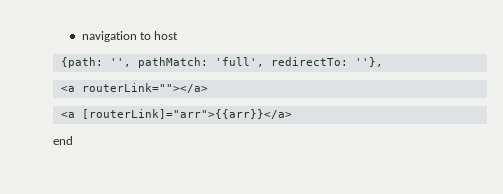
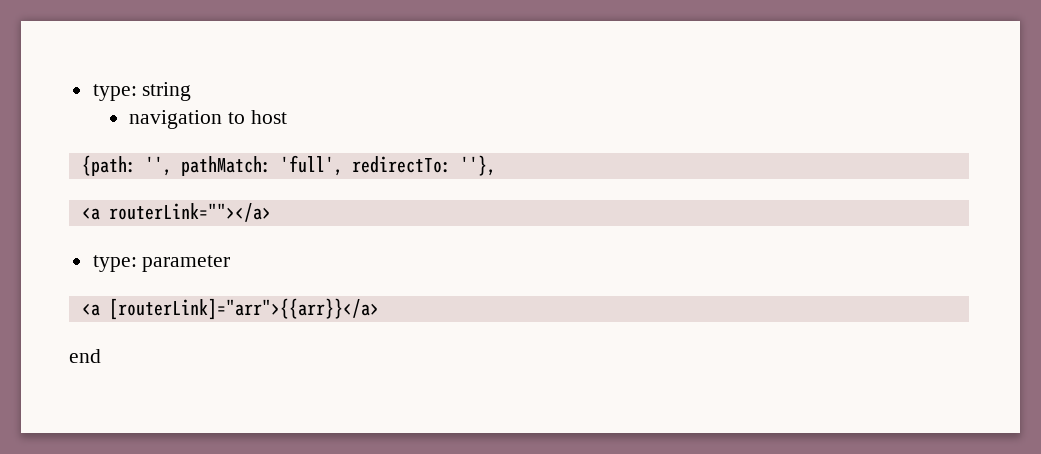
+ type: string
+ type: parameter

